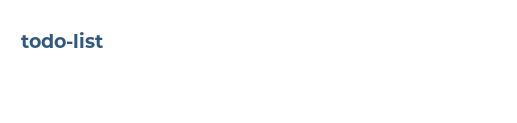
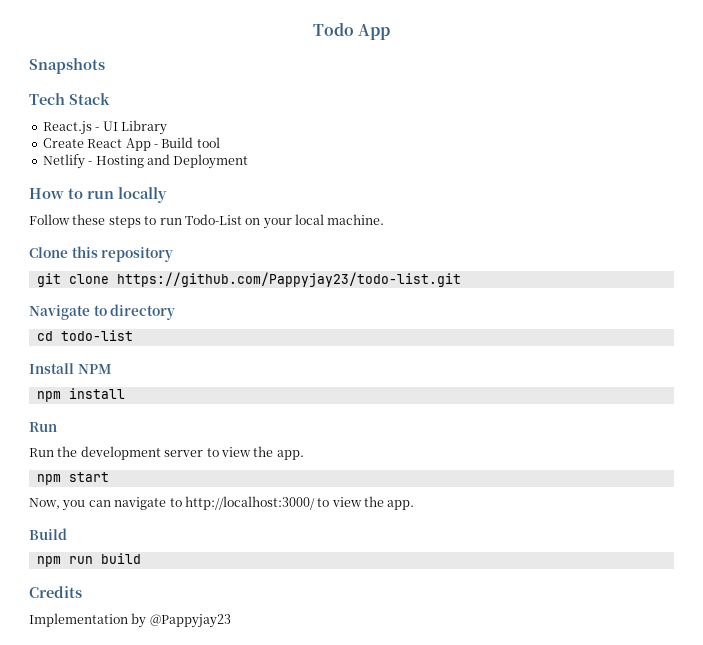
- todo-list
+ Todo App
+ Snapshots
+ Tech Stack
+ React.js - UI Library
+ Create React App - Build tool
+ Netlify - Hosting and Deployment
+ How to run locally
+ Follow these steps to run Todo-List on your local machine.
+ Clone this repository
+ git clone https://github.com/Pappyjay23/todo-list.git
+ Navigate to directory
+ cd todo-list
+ Install NPM
+ npm install
+ Run
+ Run the development server to view the app.
+ npm start
+ Now, you can navigate to http://localhost:3000/ to view the app.
+ Build
+ npm run build
+ Credits
+ Implementation by @Pappyjay23

